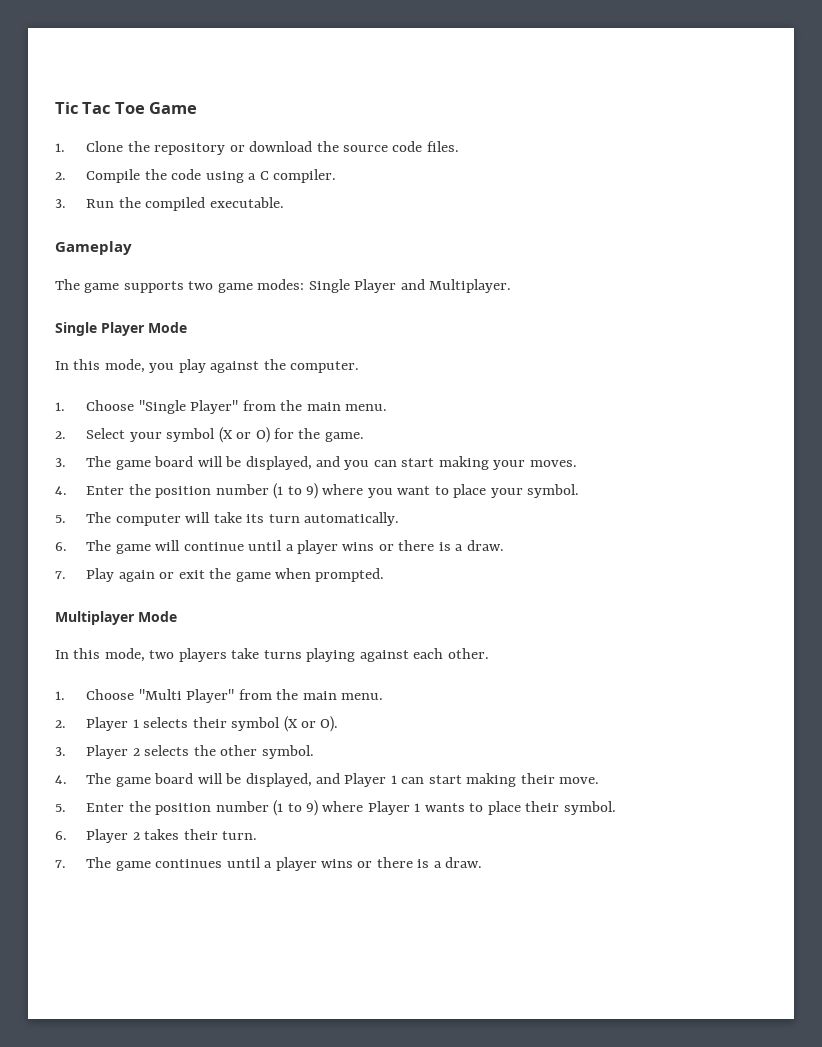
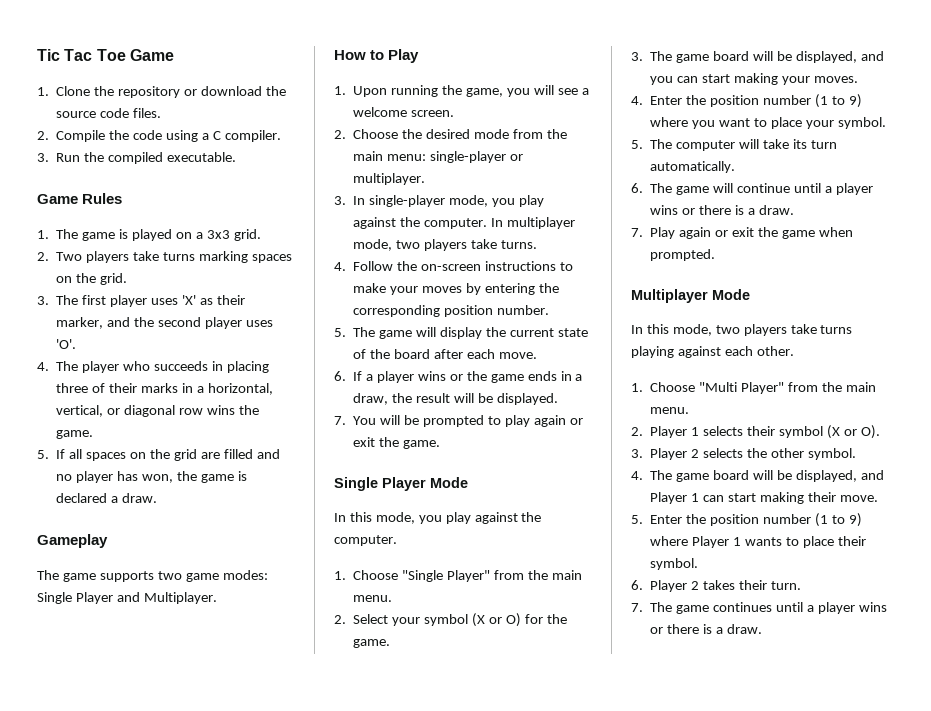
+ Game Rules
+ 1. The game is played on a 3x3 grid.
+ 2. Two players take turns marking spaces on the grid.
+ 3. The first player uses 'X' as their marker, and the second player uses 'O'.
+ 4. The player who succeeds in placing three of their marks in a horizontal, vertical, or diagonal row wins the game.
+ 5. If all spaces on the grid are filled and no player has won, the game is declared a draw.
+ How to Play
+ 1. Upon running the game, you will see a welcome screen.
+ 2. Choose the desired mode from the main menu: single-player or multiplayer.
+ 3. In single-player mode, you play against the computer. In multiplayer mode, two players take turns.
+ 4. Follow the on-screen instructions to make your moves by entering the corresponding position number.
+ 5. The game will display the current state of the board after each move.
+ 6. If a player wins or the game ends in a draw, the result will be displayed.
+ 7. You will be prompted to play again or exit the game.

